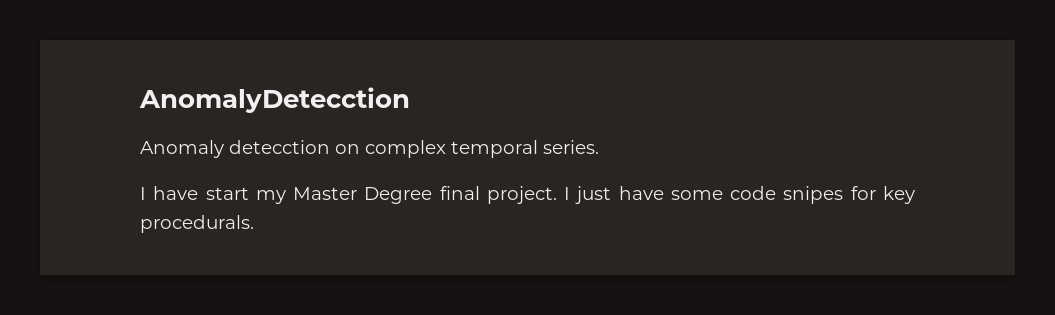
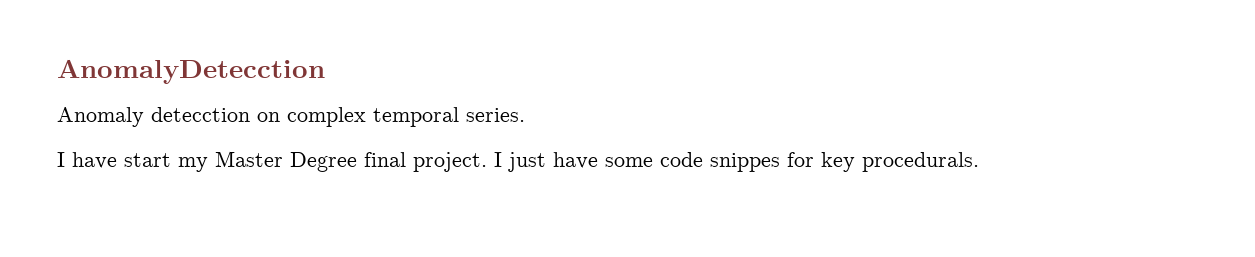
- I just have some code snipes for key procedurals.
+ I just have some code snippes for key procedurals.

